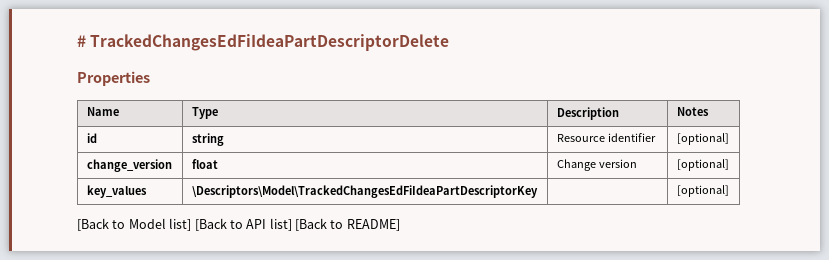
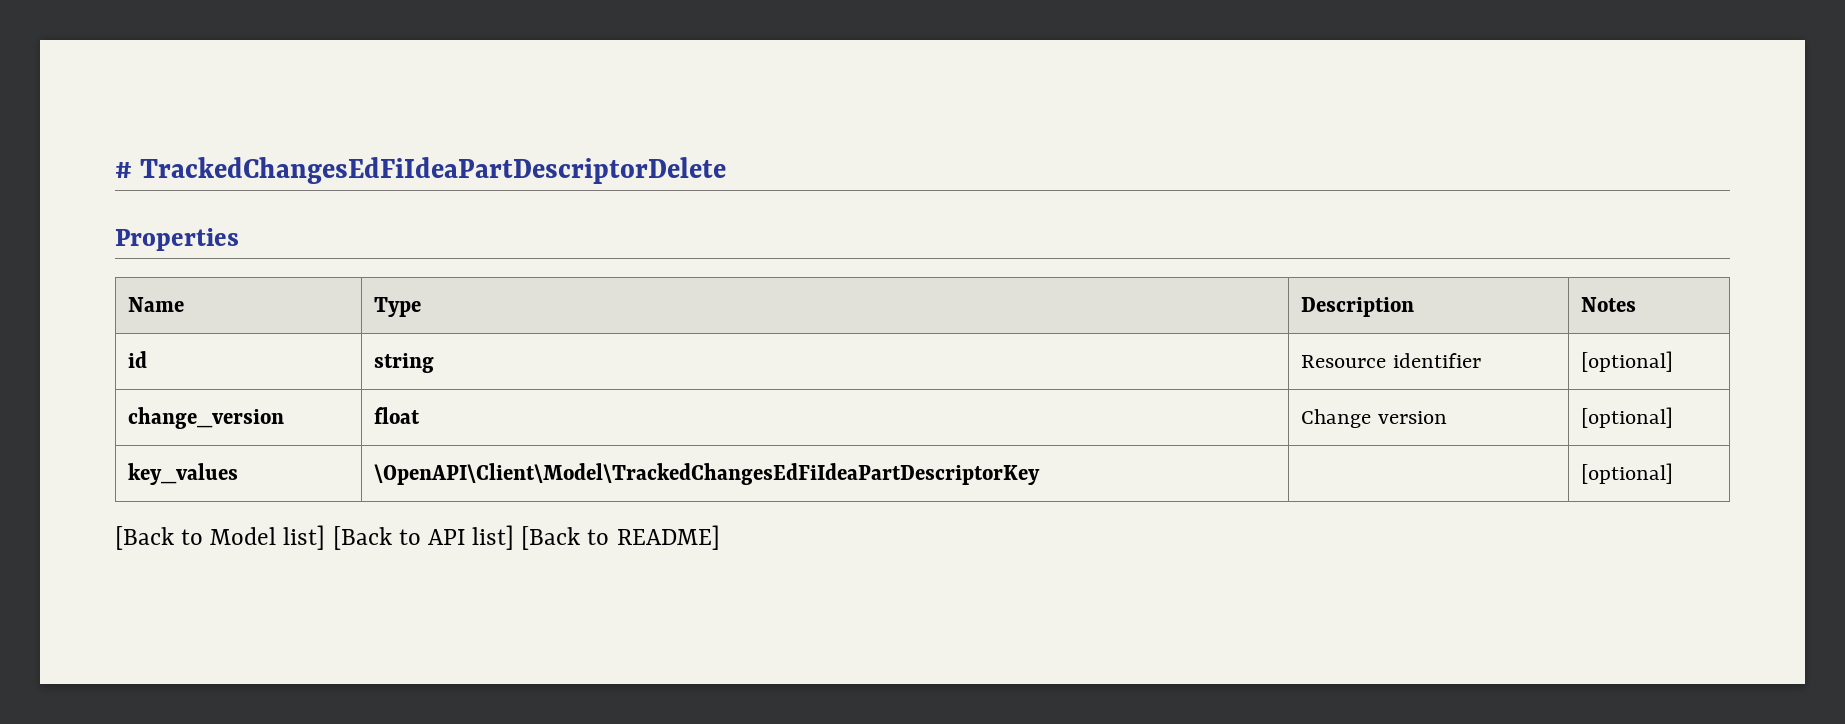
- key_values | \Descriptors\Model\TrackedChangesEdFiIdeaPartDescriptorKey | | [optional]
+ key_values | \OpenAPI\Client\Model\TrackedChangesEdFiIdeaPartDescriptorKey | | [optional]

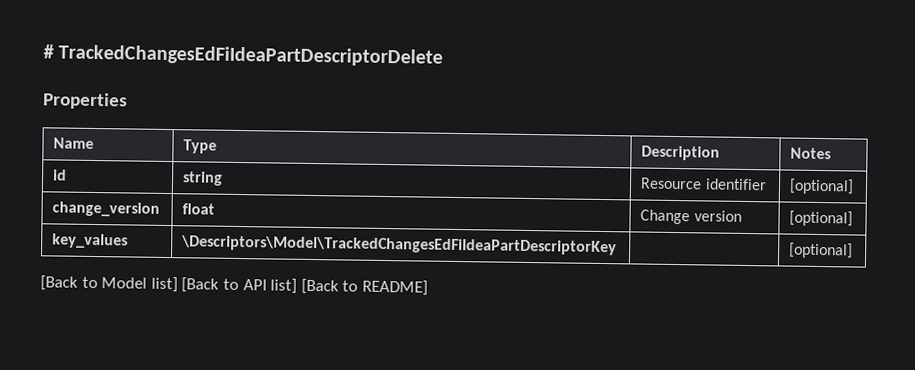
- key_values | \OpenAPI\Client\Model\TrackedChangesEdFiIdeaPartDescriptorKey | | [optional]
+ key_values | \Descriptors\Model\TrackedChangesEdFiIdeaPartDescriptorKey | | [optional]

